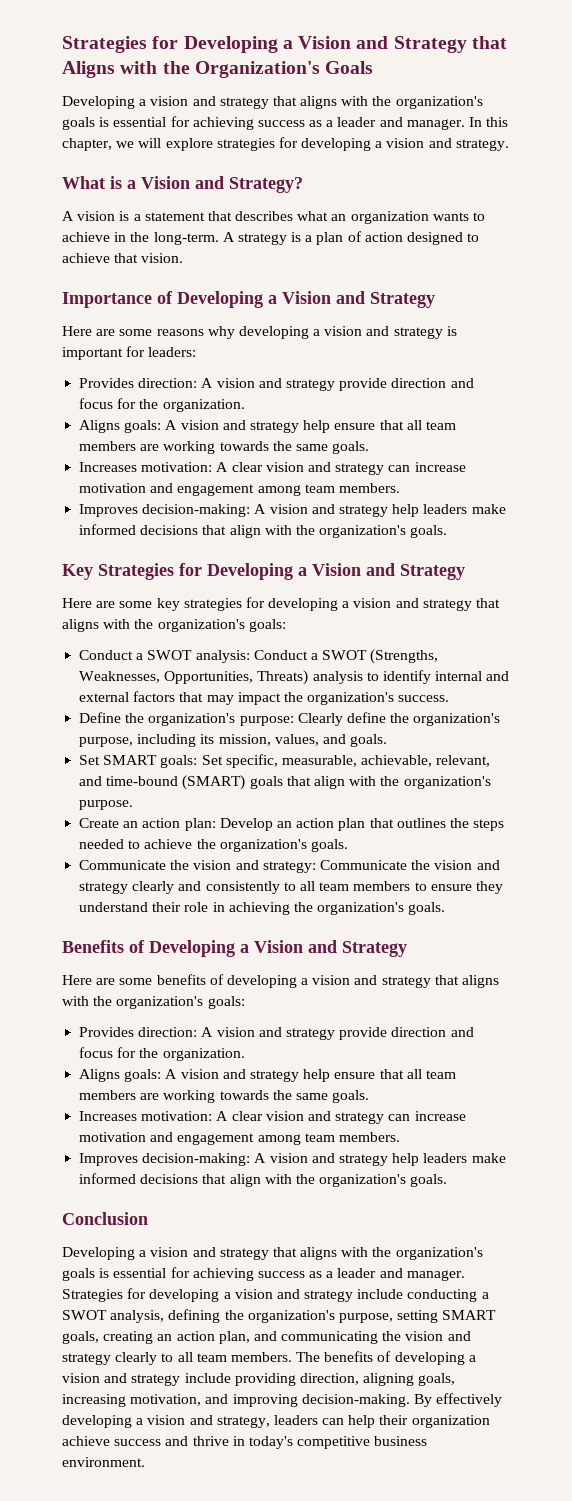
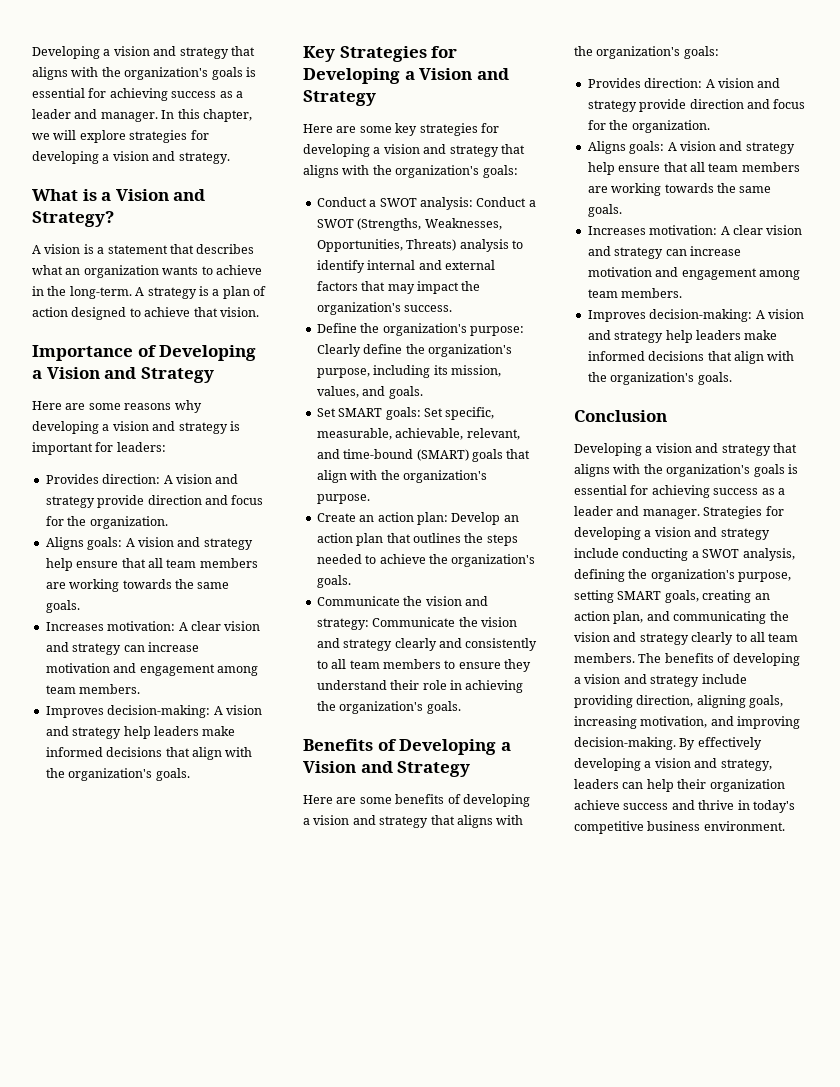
- Strategies for Developing a Vision and Strategy that Aligns with the Organization's Goals

